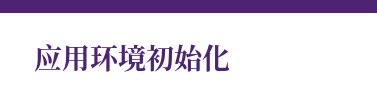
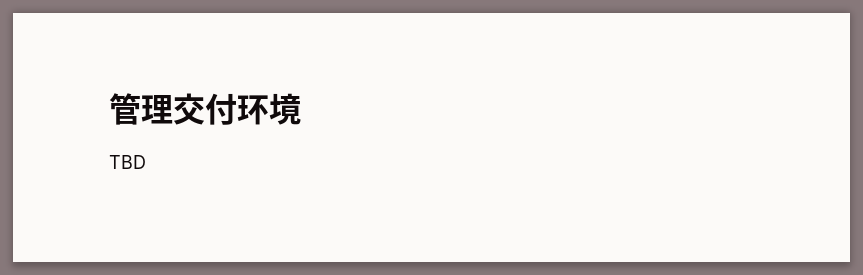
- 应用环境初始化
+ 管理交付环境
+ TBD

